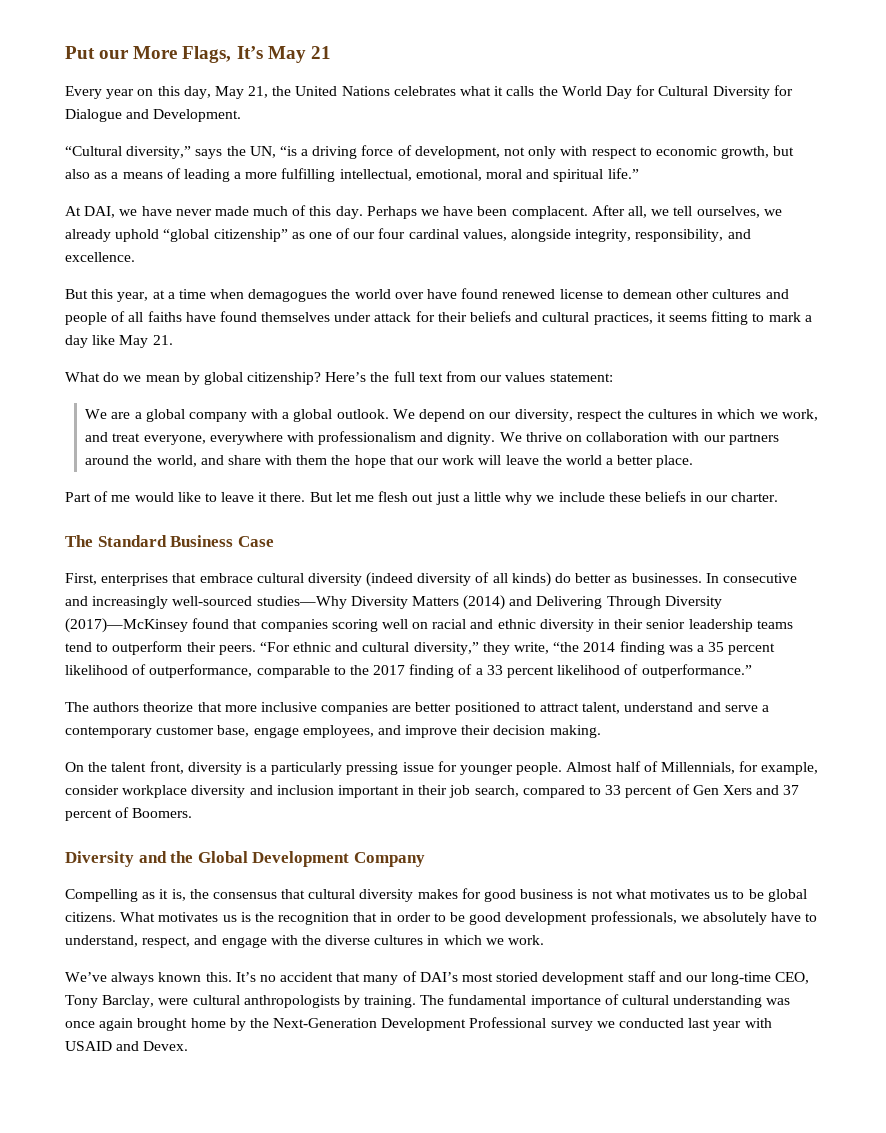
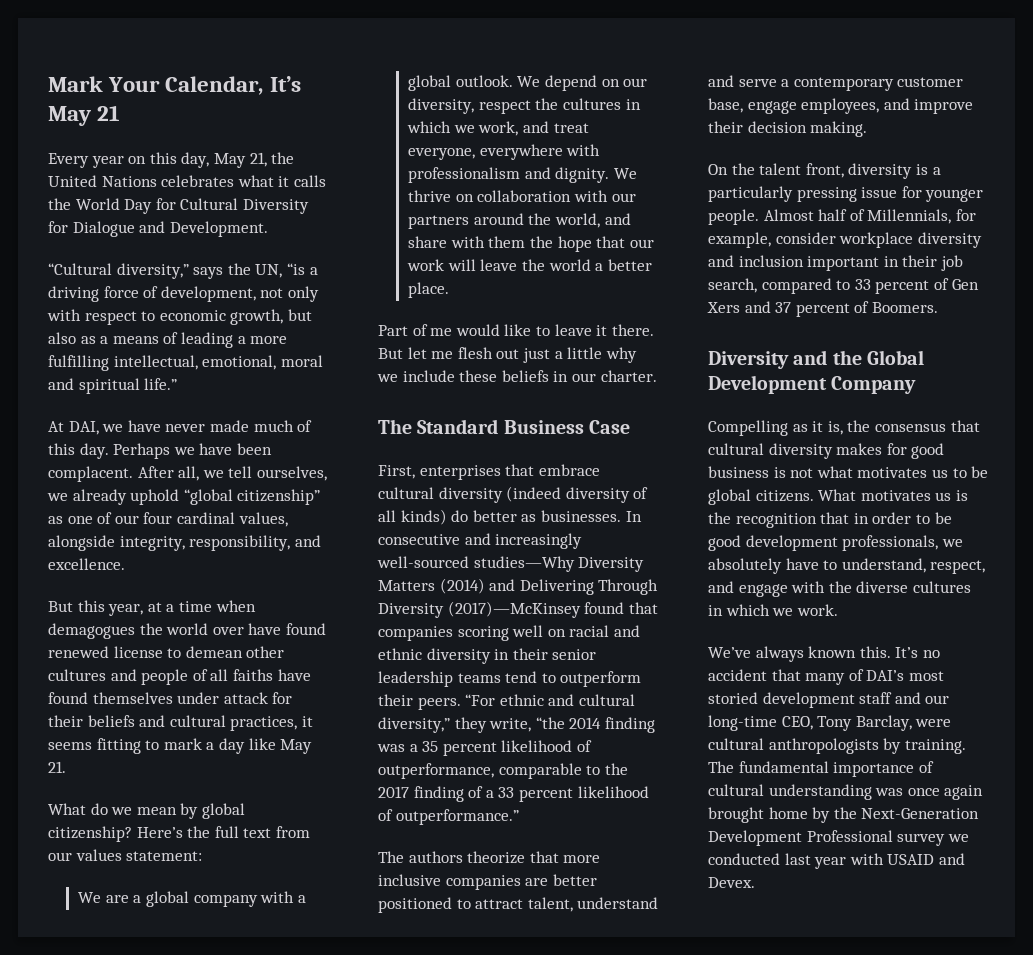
- Put our More Flags, It’s May 21
+ Mark Your Calendar, It’s May 21

